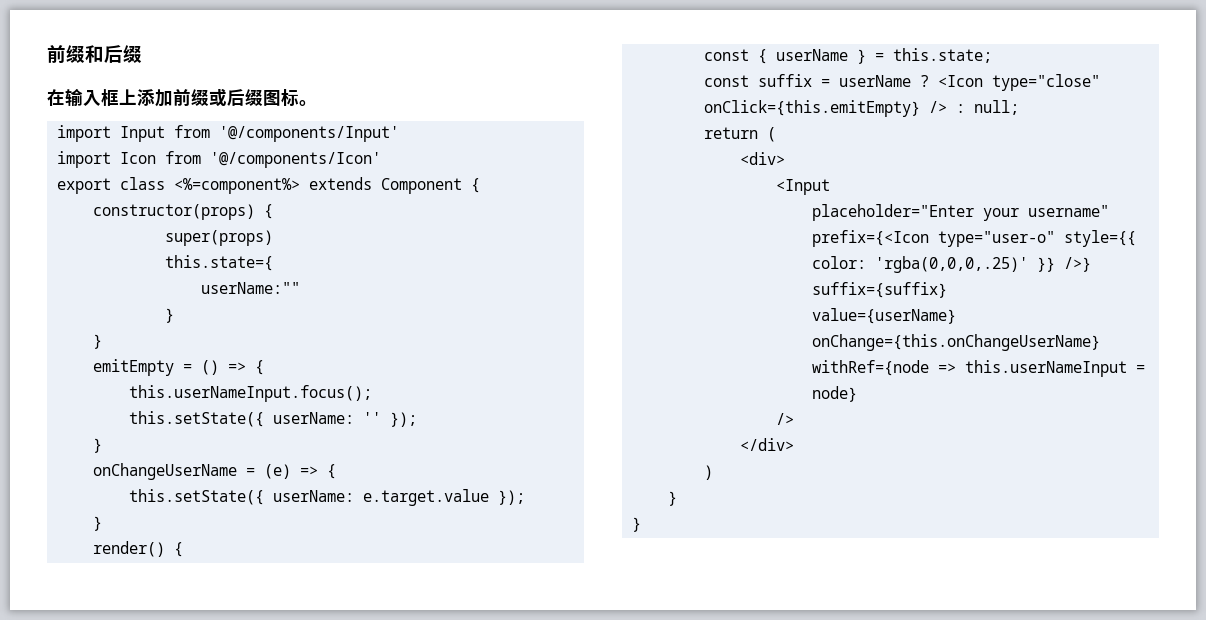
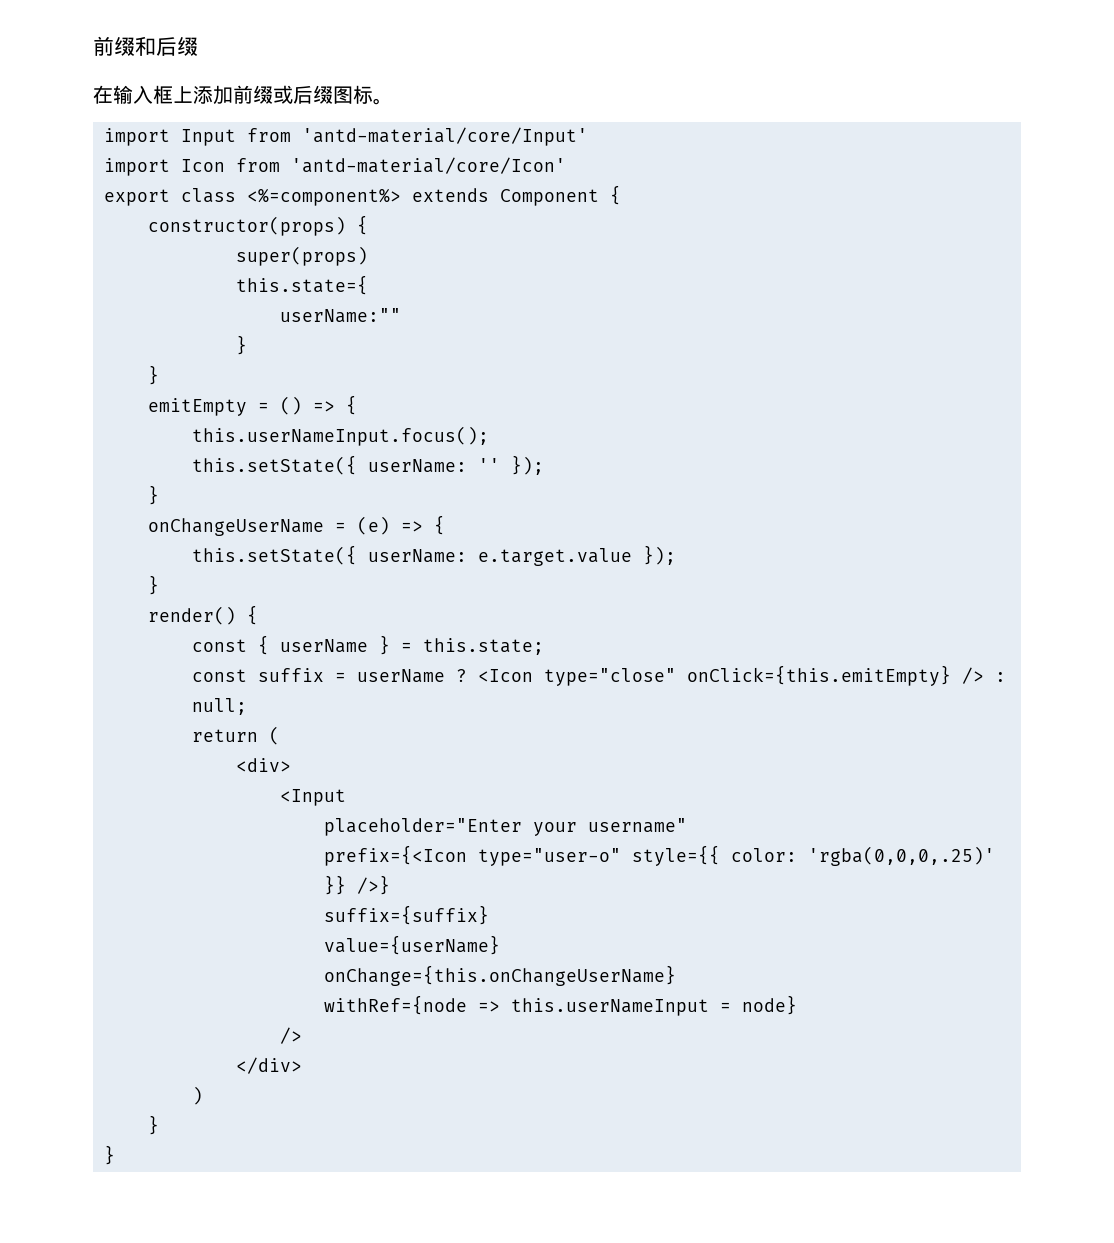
- import Input from '@/components/Input'
+ import Input from 'antd-material/core/Input'
- import Icon from '@/components/Icon'
+ import Icon from 'antd-material/core/Icon'

